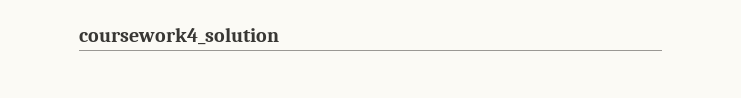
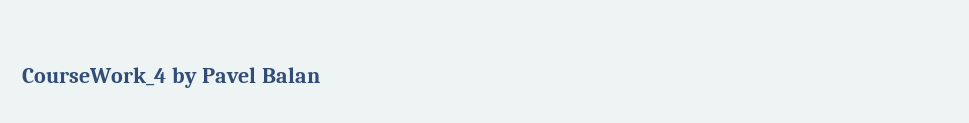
- coursework4_solution
+ CourseWork_4 by Pavel Balan

